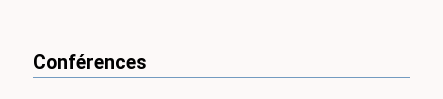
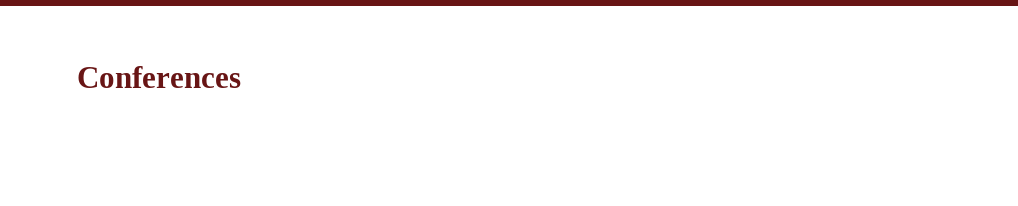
- Conférences
+ Conferences

